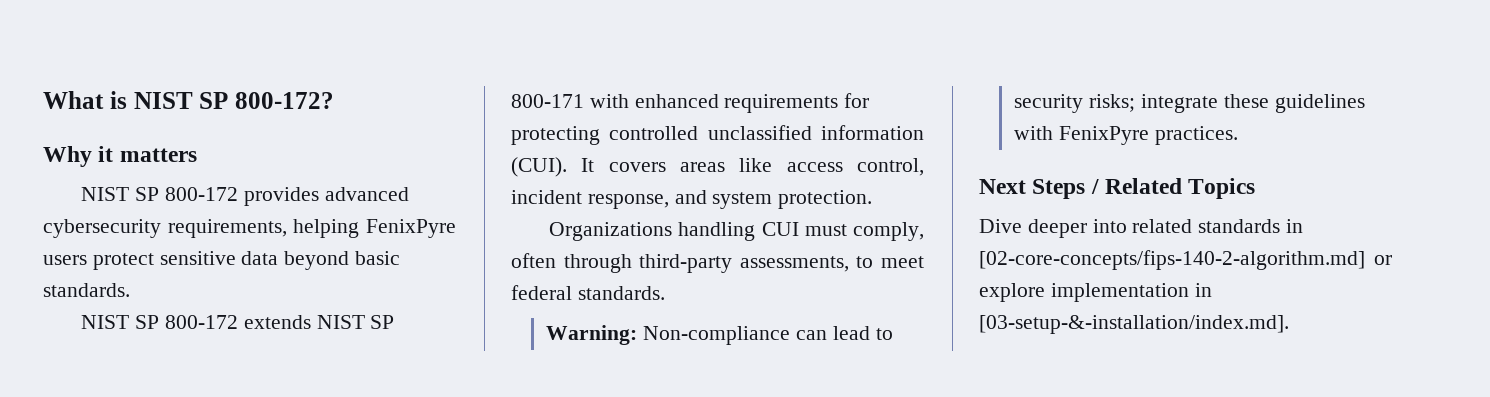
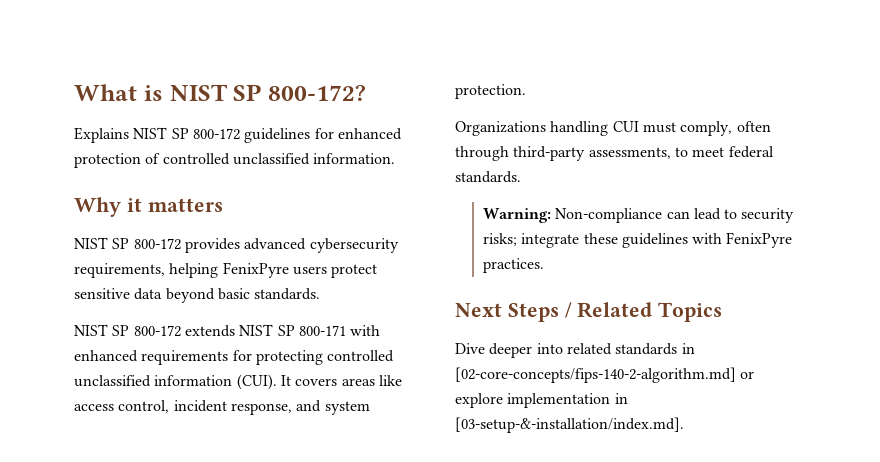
+ Explains NIST SP 800-172 guidelines for enhanced protection of controlled unclassified information.

